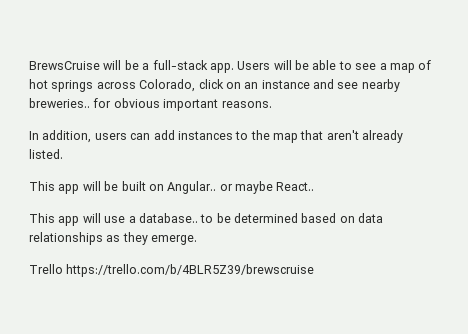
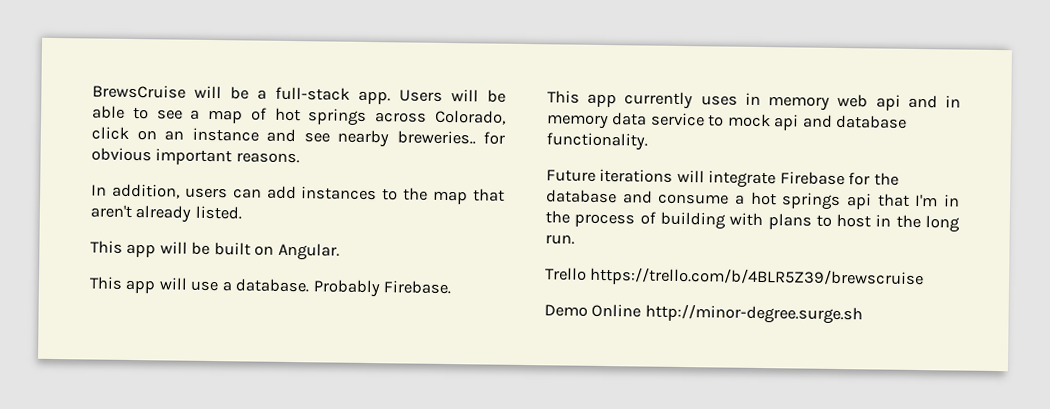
- This app will be built on Angular.. or maybe React..
+ This app will be built on Angular.
- This app will use a database.. to be determined based on data relationships as they emerge.
+ This app will use a database. Probably Firebase.
+ This app currently uses in memory web api and in memory data service to mock api and database functionality.
+ Future iterations will integrate Firebase for the database and consume a hot springs api that I'm in the process of building with plans to host in the long run.
+ Demo Online http://minor-degree.surge.sh

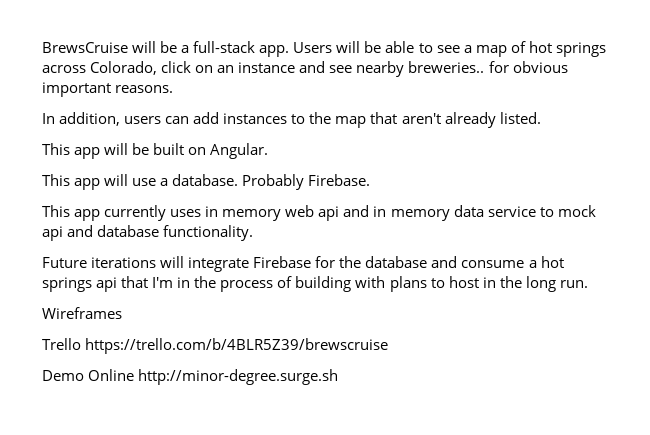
+ Wireframes

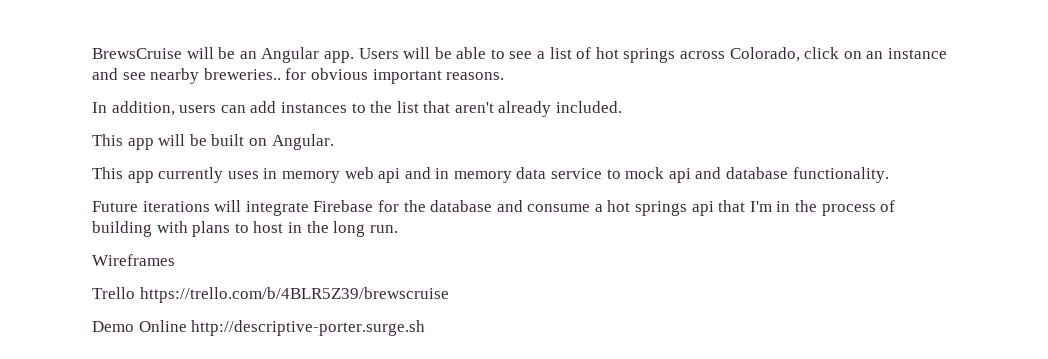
- BrewsCruise will be a full-stack app.
+ BrewsCruise will be an Angular app.
- Users will be able to see a map of hot springs across Colorado, click on an instance and see nearby breweries.. for obvious important reasons.
+ Users will be able to see a list of hot springs across Colorado, click on an instance and see nearby breweries.. for obvious important reasons.
- In addition, users can add instances to the map that aren't already listed.
+ In addition, users can add instances to the list that aren't already included.
- This app will use a database. Probably Firebase.
- Demo Online http://minor-degree.surge.sh
+ Demo Online http://descriptive-porter.surge.sh

